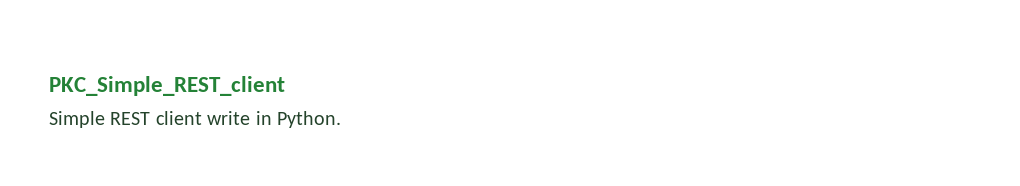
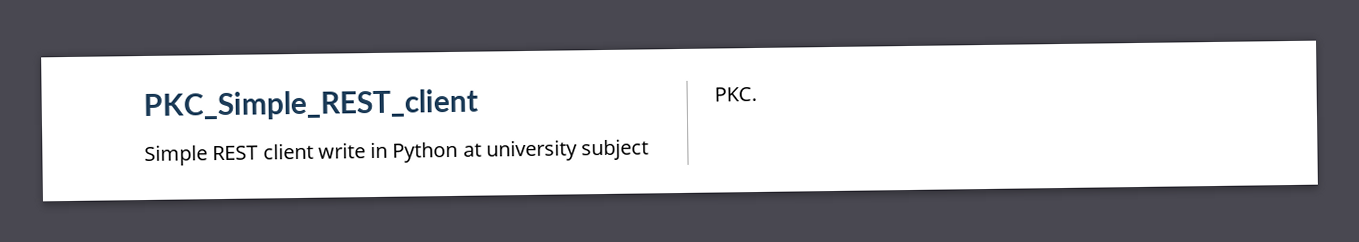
- Simple REST client write in Python.
+ Simple REST client write in Python at university subject PKC.

